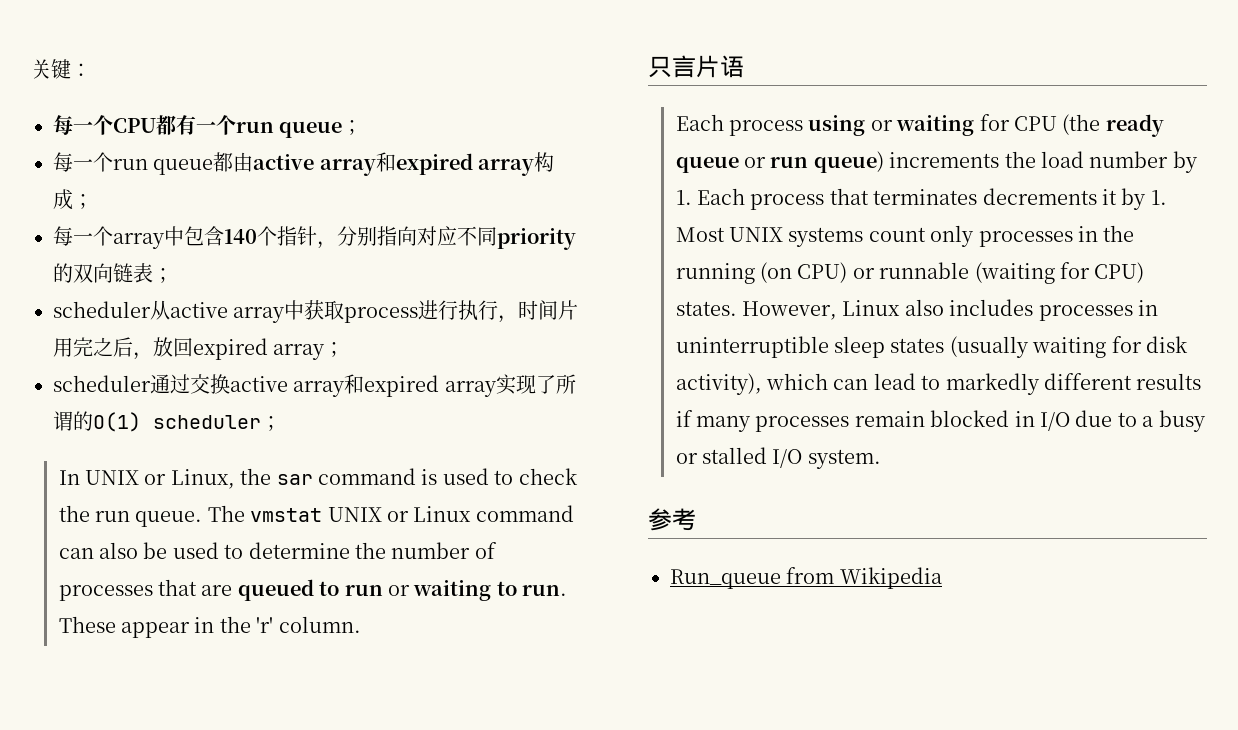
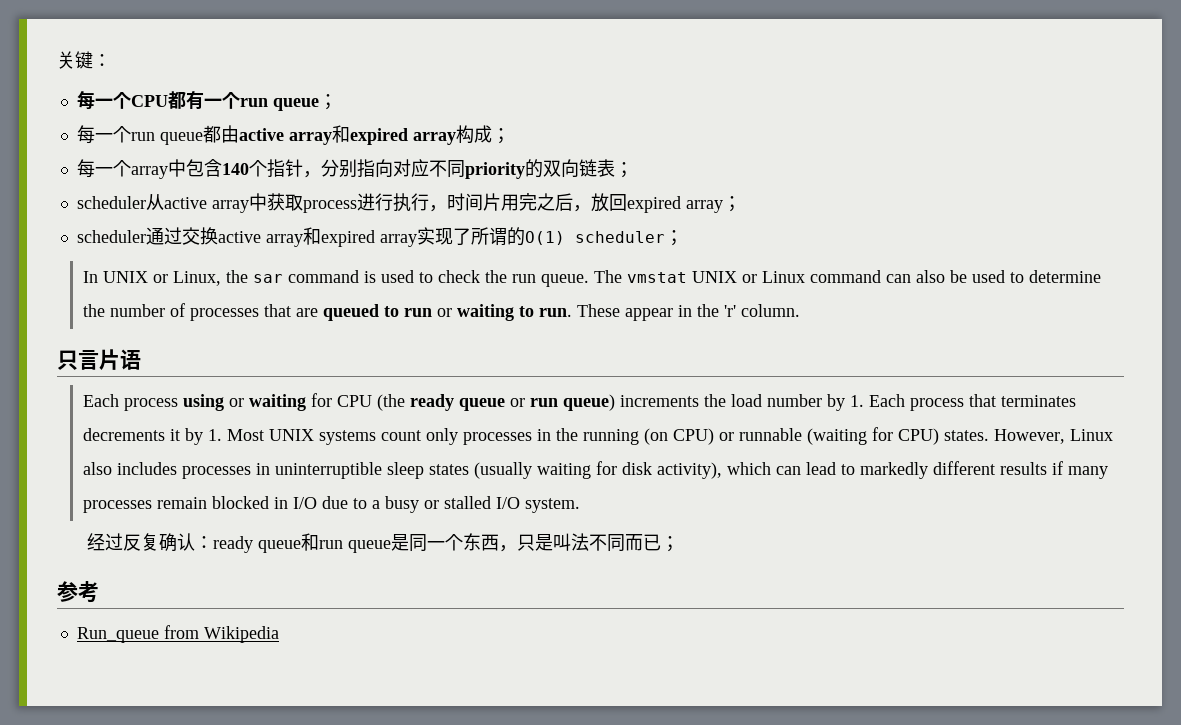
+ 经过反复确认：ready queue和run queue是同一个东西，只是叫法不同而已；

